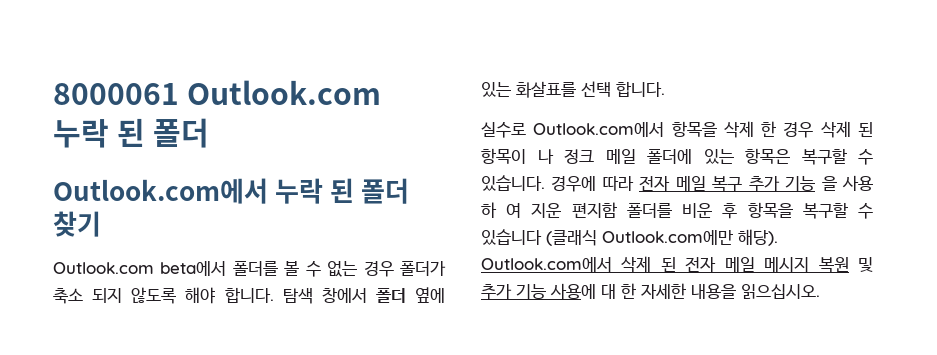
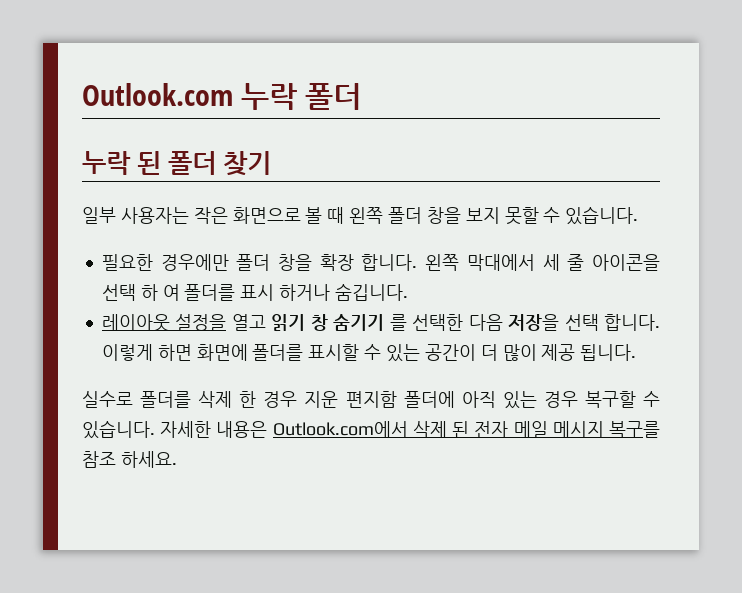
- 8000061 Outlook.com 누락 된 폴더
+ Outlook.com 누락 폴더
- Outlook.com에서 누락 된 폴더 찾기
+ 누락 된 폴더 찾기
- Outlook.com beta에서 폴더를 볼 수 없는 경우 폴더가 축소 되지 않도록 해야 합니다. 탐색 창에서 폴더 옆에 있는 화살표를 선택 합니다.
+ 일부 사용자는 작은 화면으로 볼 때 왼쪽 폴더 창을 보지 못할 수 있습니다.
+ 필요한 경우에만 폴더 창을 확장 합니다. 왼쪽 막대에서 세 줄 아이콘을 선택 하 여 폴더를 표시 하거나 숨깁니다.
+ 레이아웃 설정을 열고 읽기 창 숨기기 를 선택한 다음 저장을 선택 합니다. 이렇게 하면 화면에 폴더를 표시할 수 있는 공간이 더 많이 제공 됩니다.
- 실수로 Outlook.com에서 항목을 삭제 한 경우 삭제 된 항목이 나 정크 메일 폴더에 있는 항목은 복구할 수 있습니다. 경우에 따라 전자 메일 복구 추가 기능 을 사용 하 여 지운 편지함 폴더를 비운 후 항목을 복구할 수 있습니다 (클래식 Outlook.com에만 해당). Outlook.com에서 삭제 된 전자 메일 메시지 복원 및 추가 기능 사용에 대 한 자세한 내용을 읽으십시오.
+ 실수로 폴더를 삭제 한 경우 지운 편지함 폴더에 아직 있는 경우 복구할 수 있습니다. 자세한 내용은 Outlook.com에서 삭제 된 전자 메일 메시지 복구를 참조 하세요.

